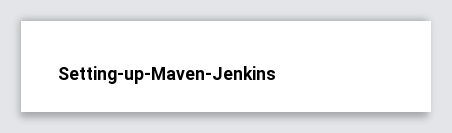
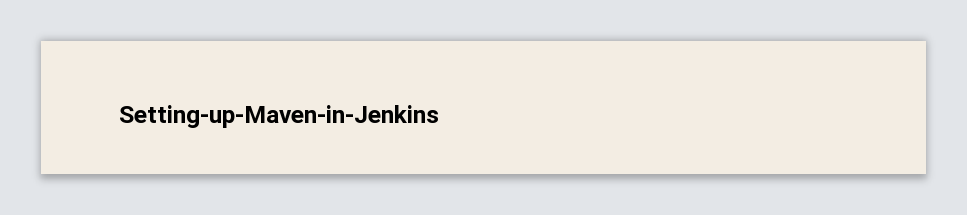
- Setting-up-Maven-Jenkins
+ Setting-up-Maven-in-Jenkins

